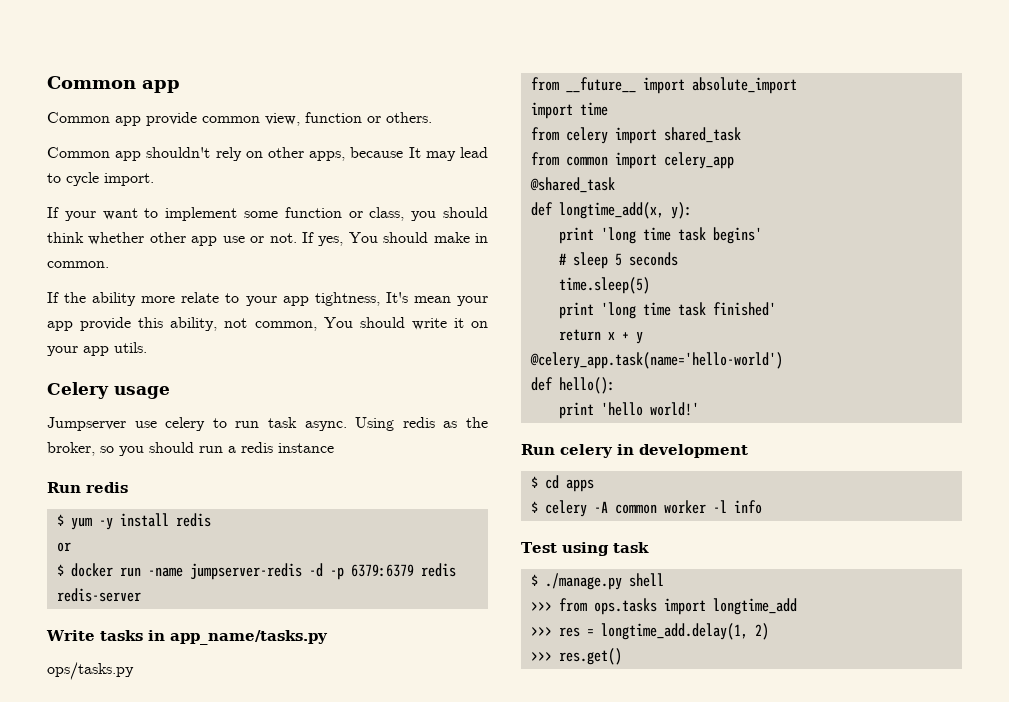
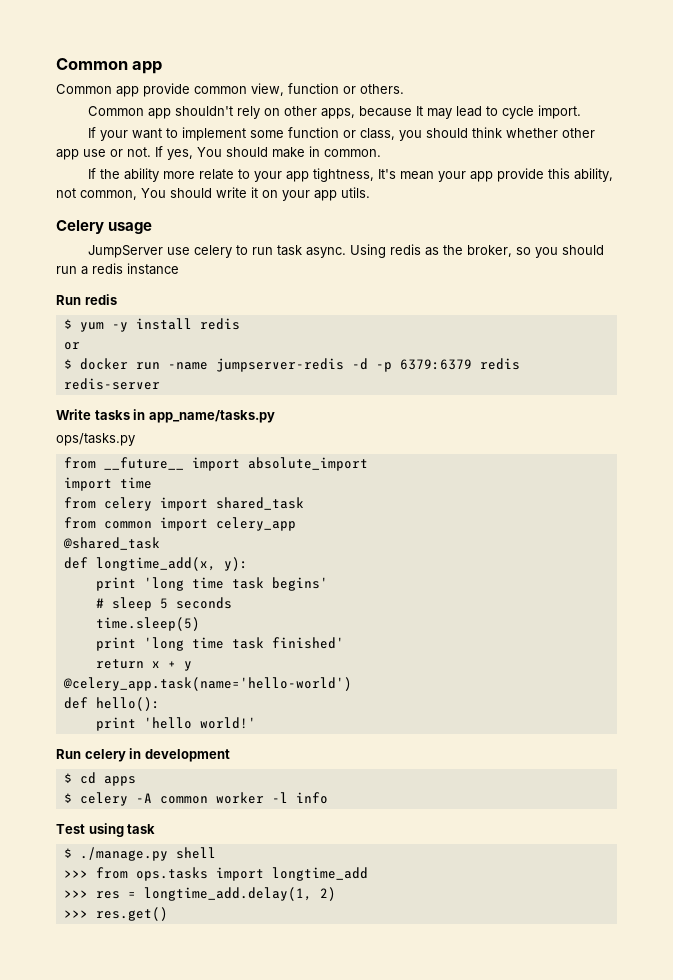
- Jumpserver use celery to run task async.
+ JumpServer use celery to run task async.

